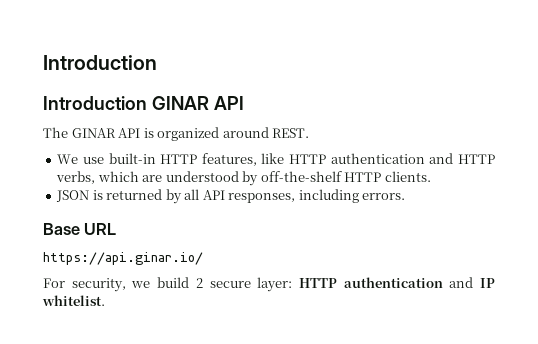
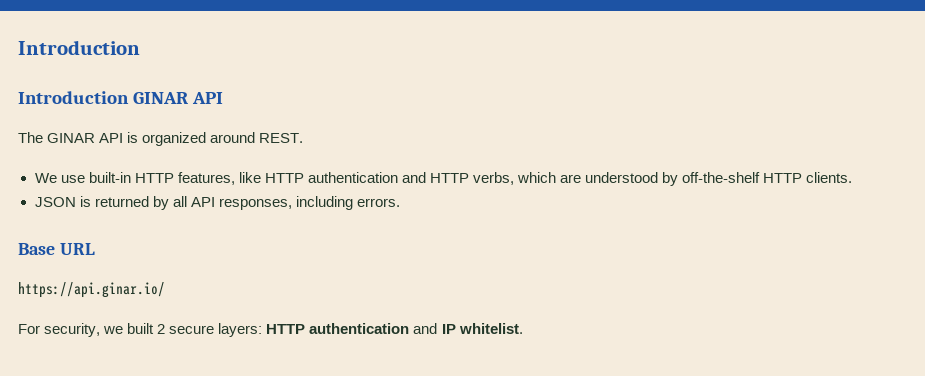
- For security, we build 2 secure layer: HTTP authentication and IP whitelist.
+ For security, we built 2 secure layers: HTTP authentication and IP whitelist.

